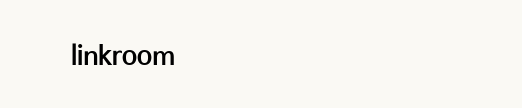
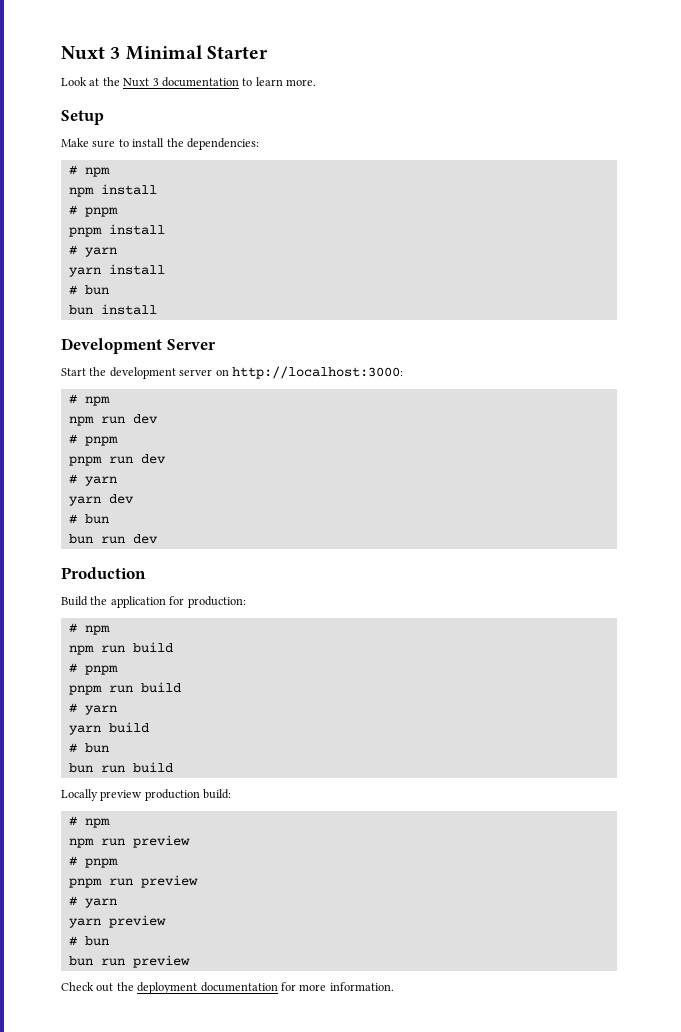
- linkroom
+ Nuxt 3 Minimal Starter
+ Look at the Nuxt 3 documentation to learn more.
+ Setup
+ Make sure to install the dependencies:
+ # npm
+ npm install
+ # pnpm
+ pnpm install
+ # yarn
+ yarn install
+ # bun
+ bun install
+ Development Server
+ Start the development server on http://localhost:3000:
+ # npm
+ npm run dev
+ # pnpm
+ pnpm run dev
+ # yarn
+ yarn dev
+ # bun
+ bun run dev
+ Production
+ Build the application for production:
+ # npm
+ npm run build
+ # pnpm
+ pnpm run build
+ # yarn
+ yarn build
+ # bun
+ bun run build
+ Locally preview production build:
+ # npm
+ npm run preview
+ # pnpm
+ pnpm run preview
+ # yarn
+ yarn preview
+ # bun
+ bun run preview
+ Check out the deployment documentation for more information.

